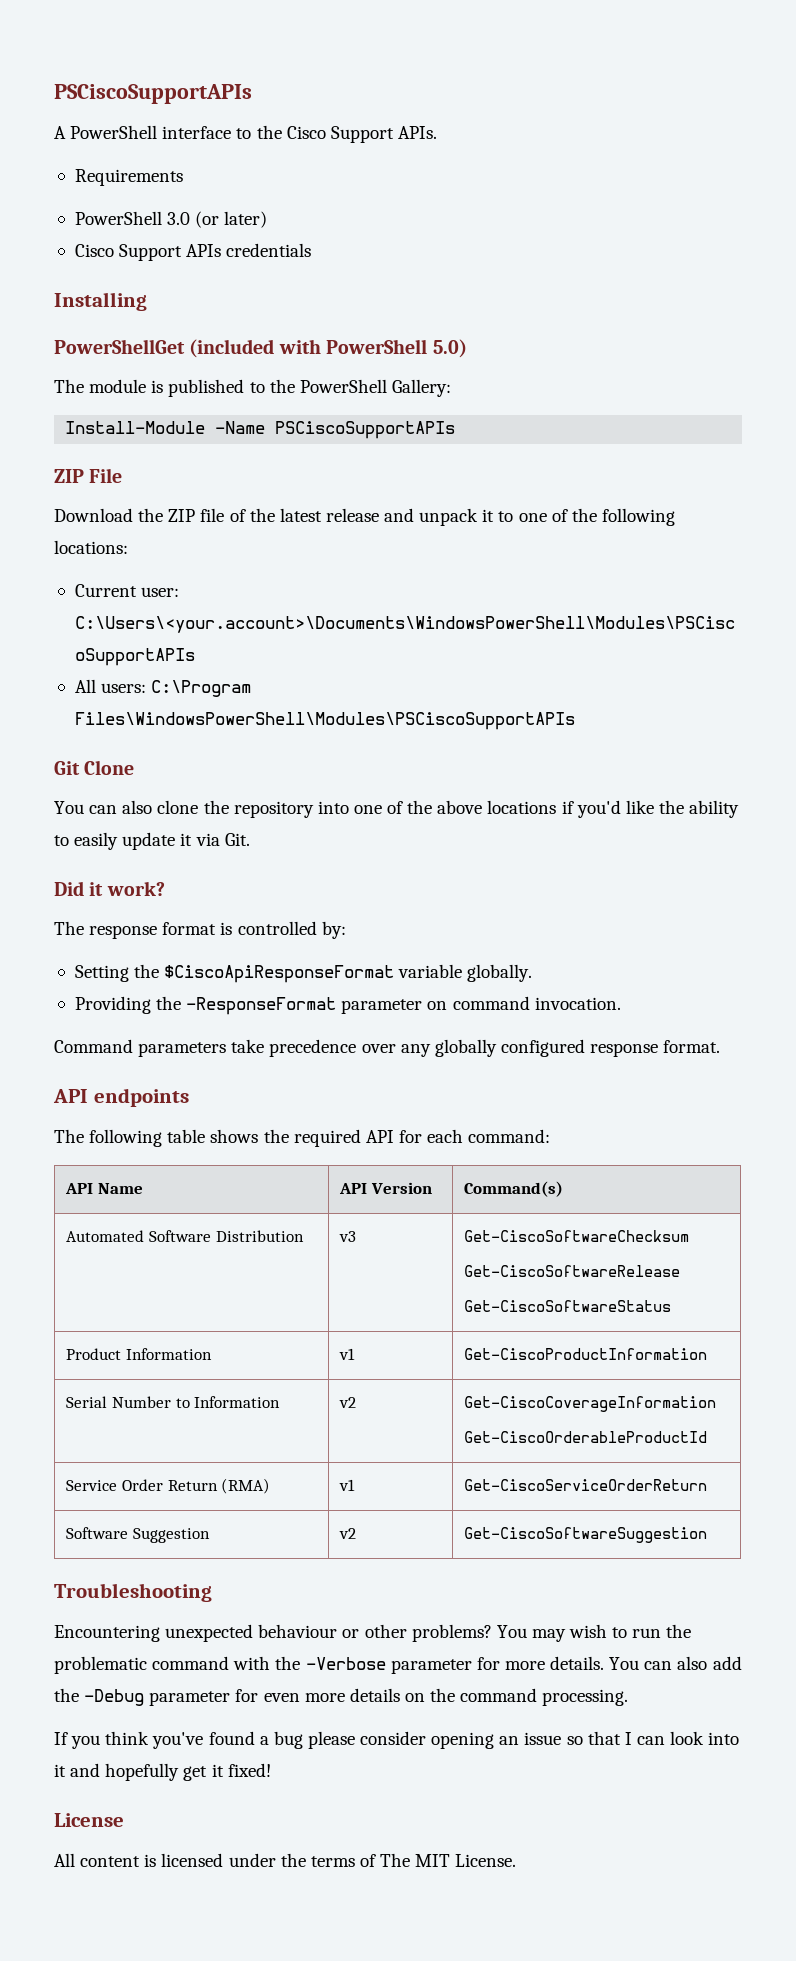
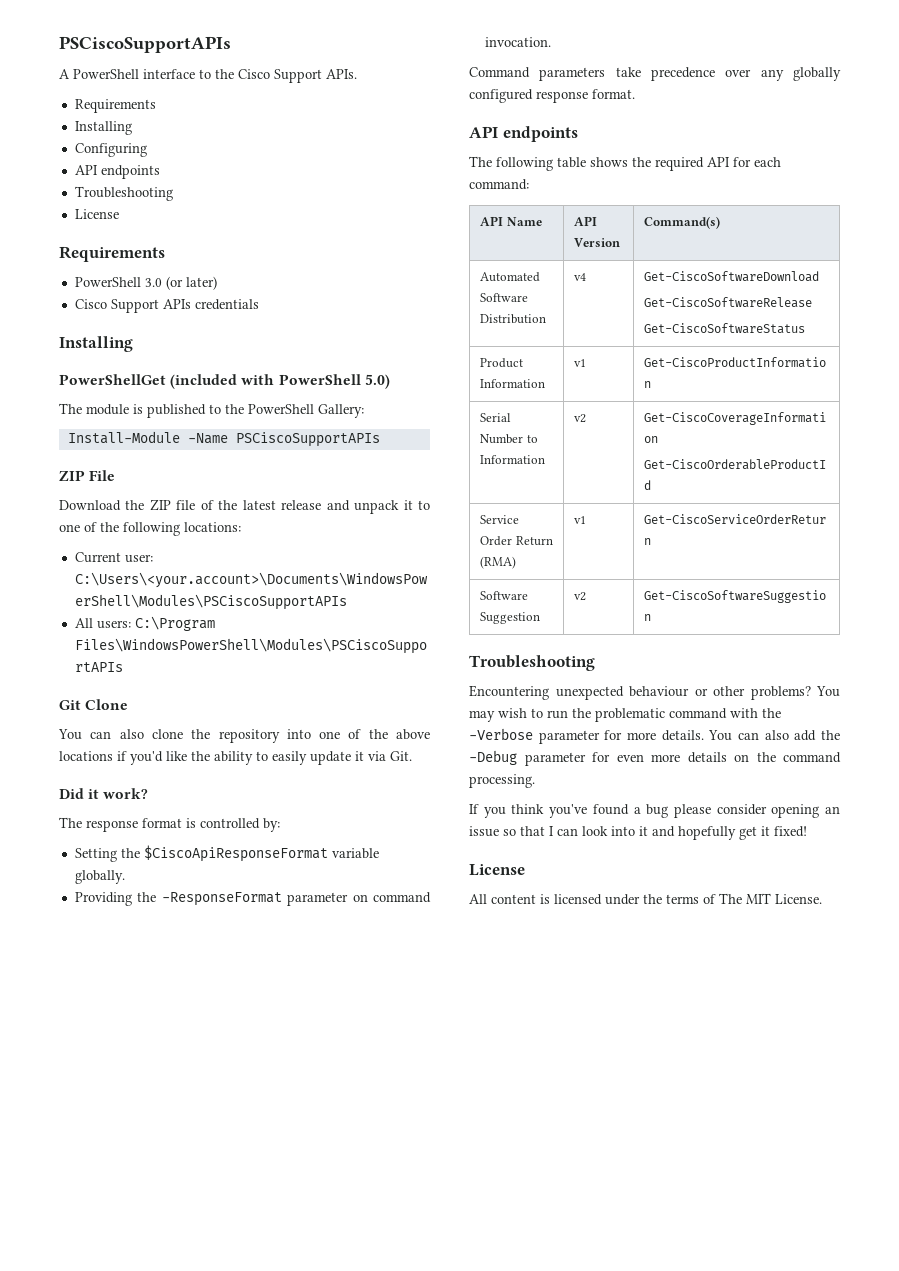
  A PowerShell interface to the Cisco Support APIs.
+ Requirements
+ Installing
+ Configuring
+ API endpoints
+ Troubleshooting
+ License
- Automated Software Distribution | v3 | Get-CiscoSoftwareChecksum
+ Automated Software Distribution | v4 | Get-CiscoSoftwareDownload

